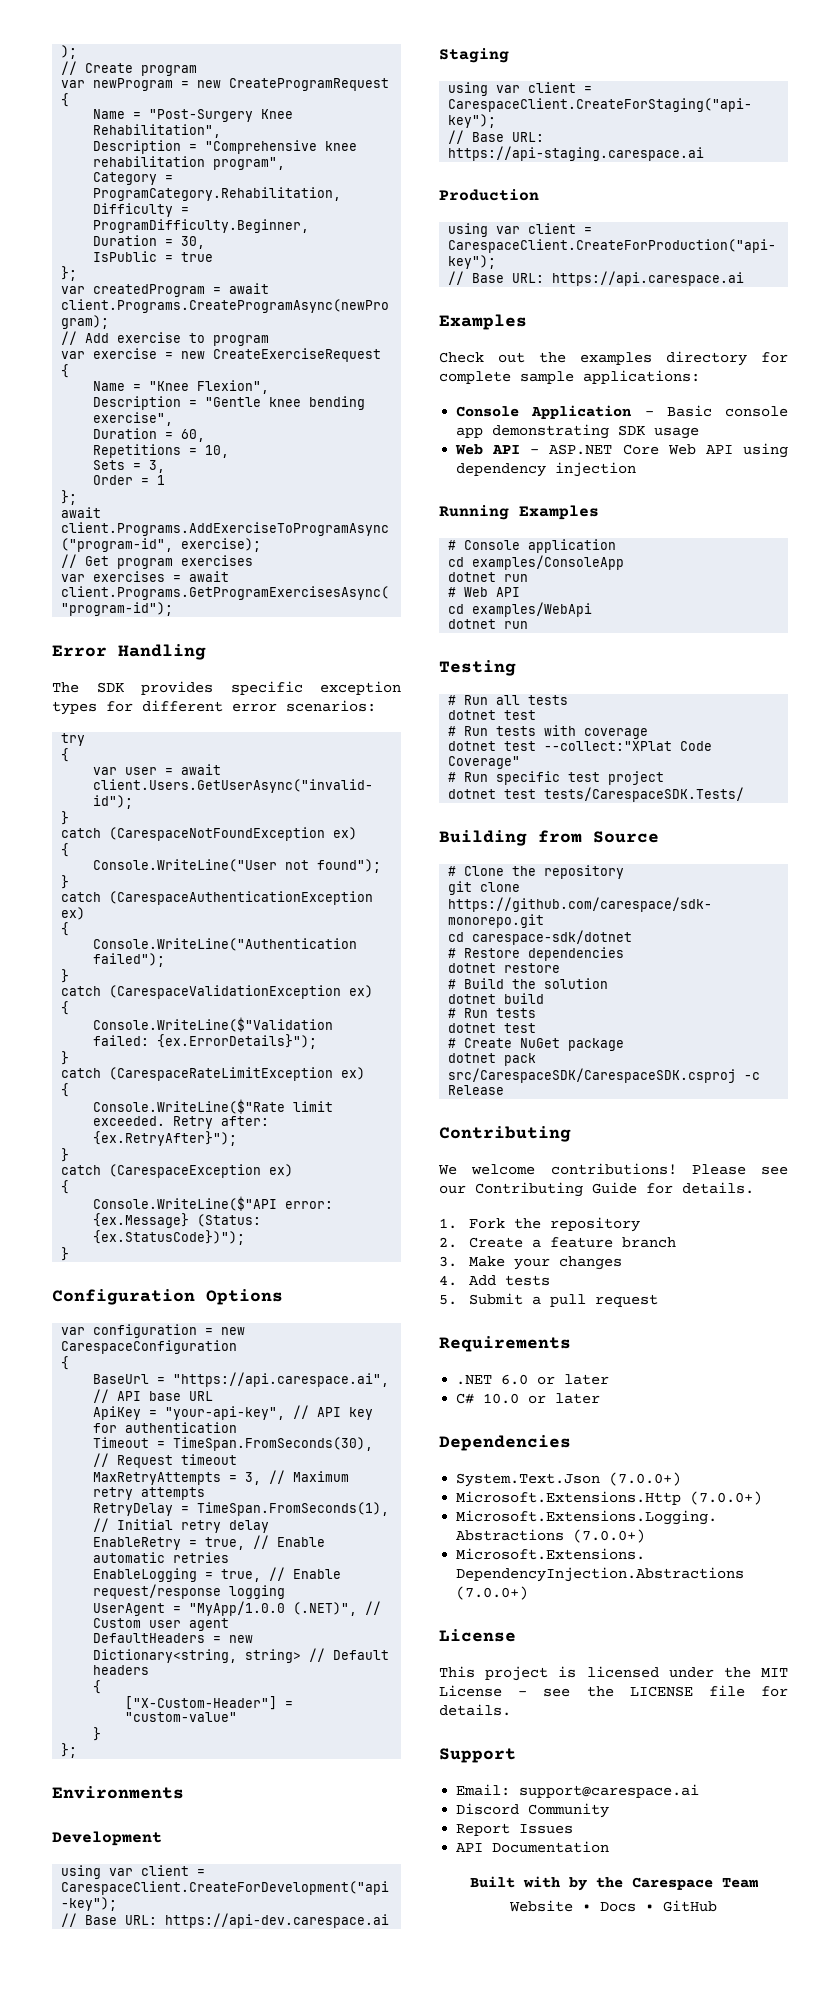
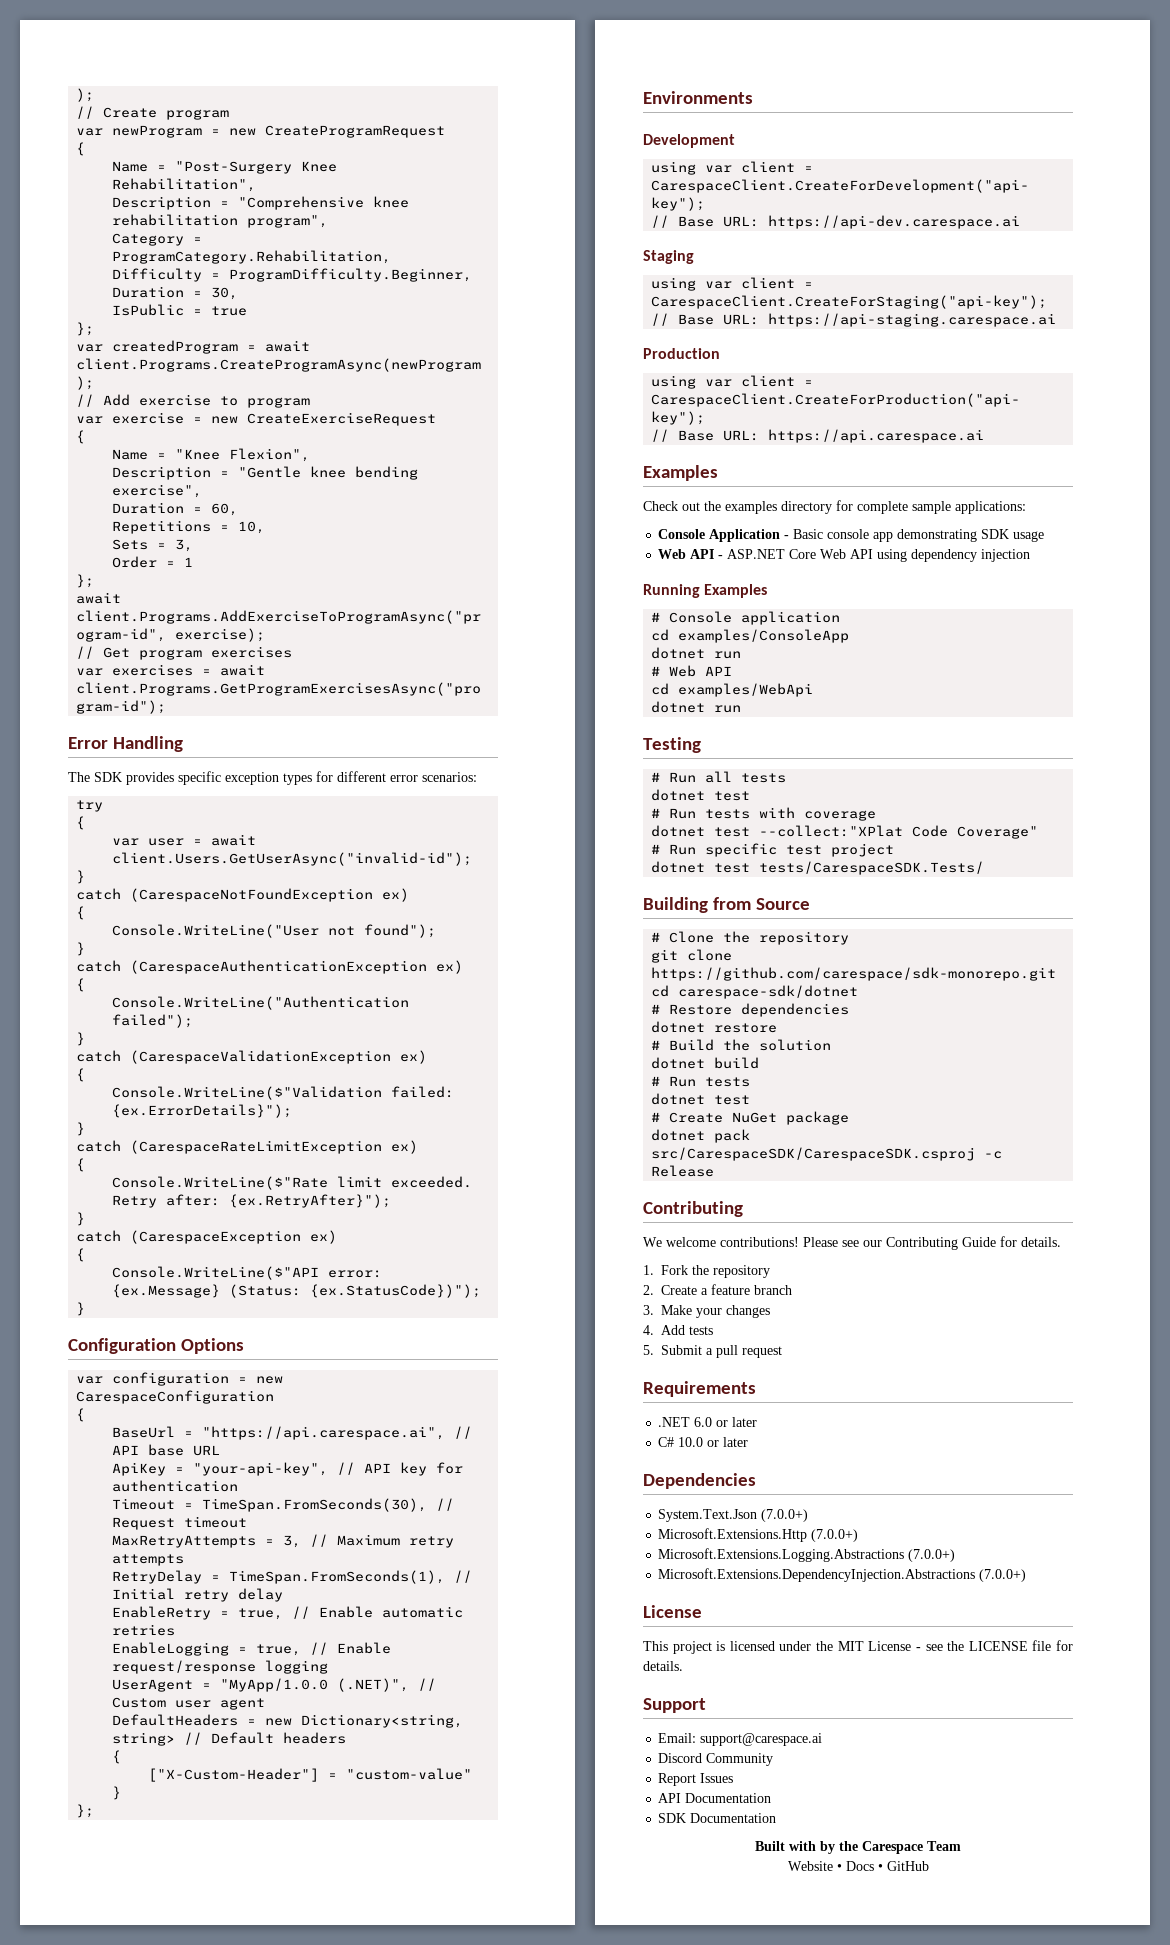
+ SDK Documentation

